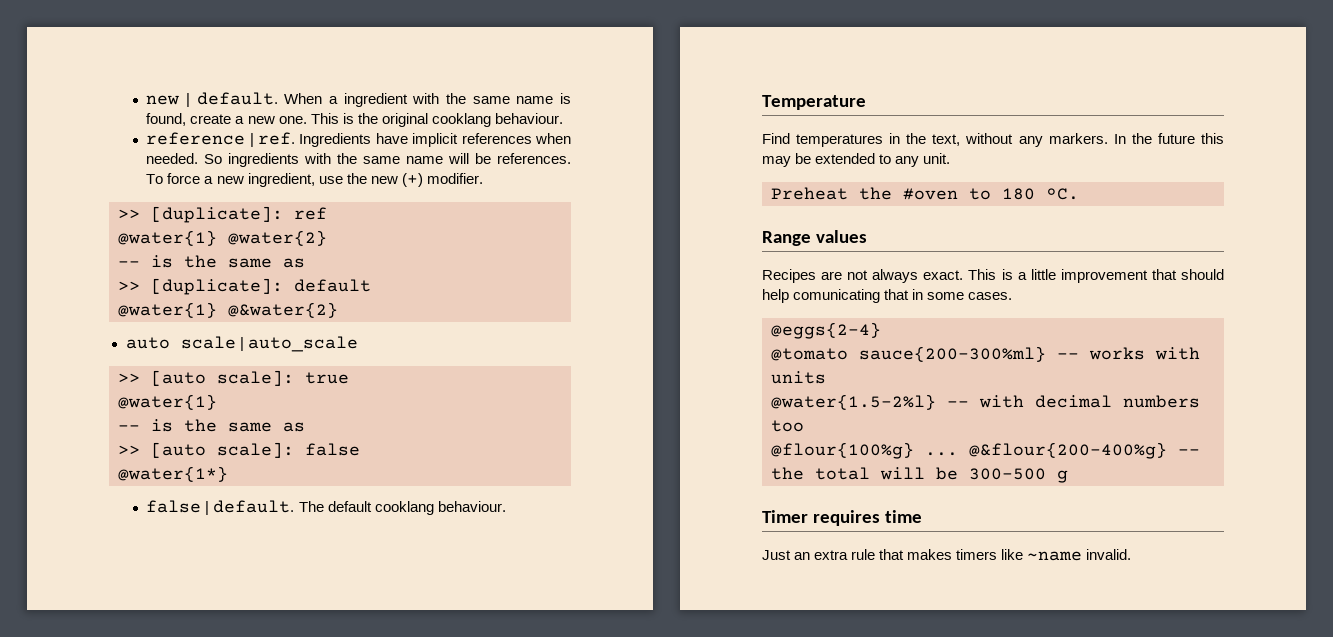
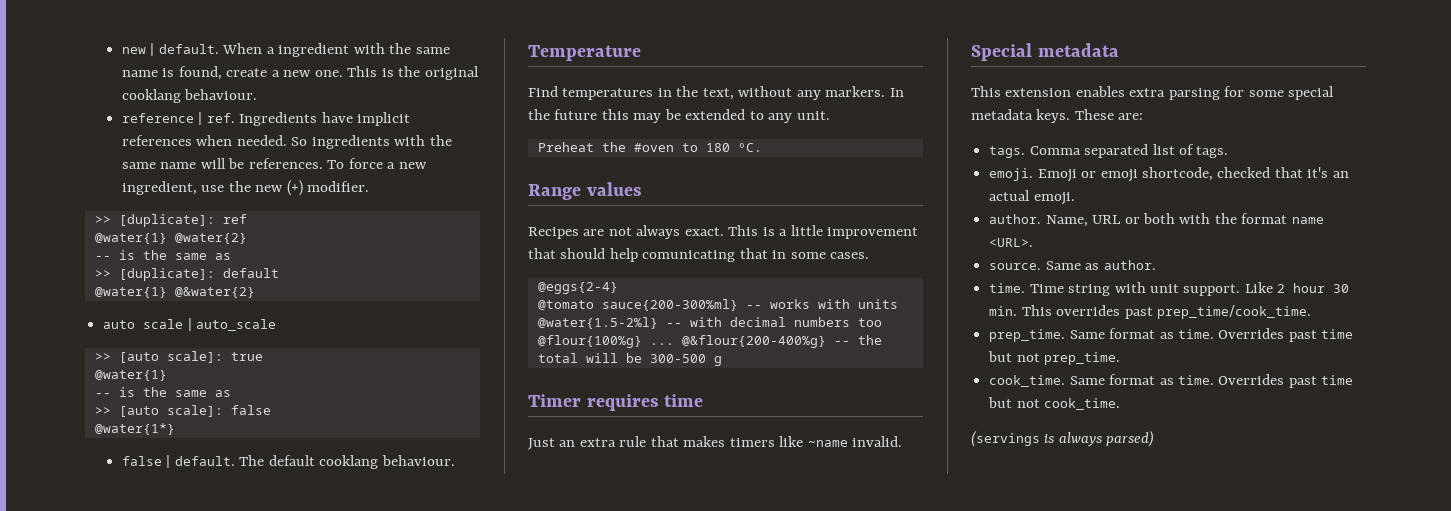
+ Special metadata
+ This extension enables extra parsing for some special metadata keys. These are:
+ tags. Comma separated list of tags.
+ emoji. Emoji or emoji shortcode, checked that it's an actual emoji.
+ author. Name, URL or both with the format name <URL>.
+ source. Same as author.
+ time. Time string with unit support. Like 2 hour 30 min. This overrides past prep_time/cook_time.
+ prep_time. Same format as time. Overrides past time but not prep_time.
+ cook_time. Same format as time. Overrides past time but not cook_time.
+ (servings is always parsed)

